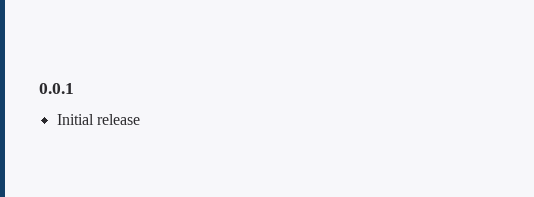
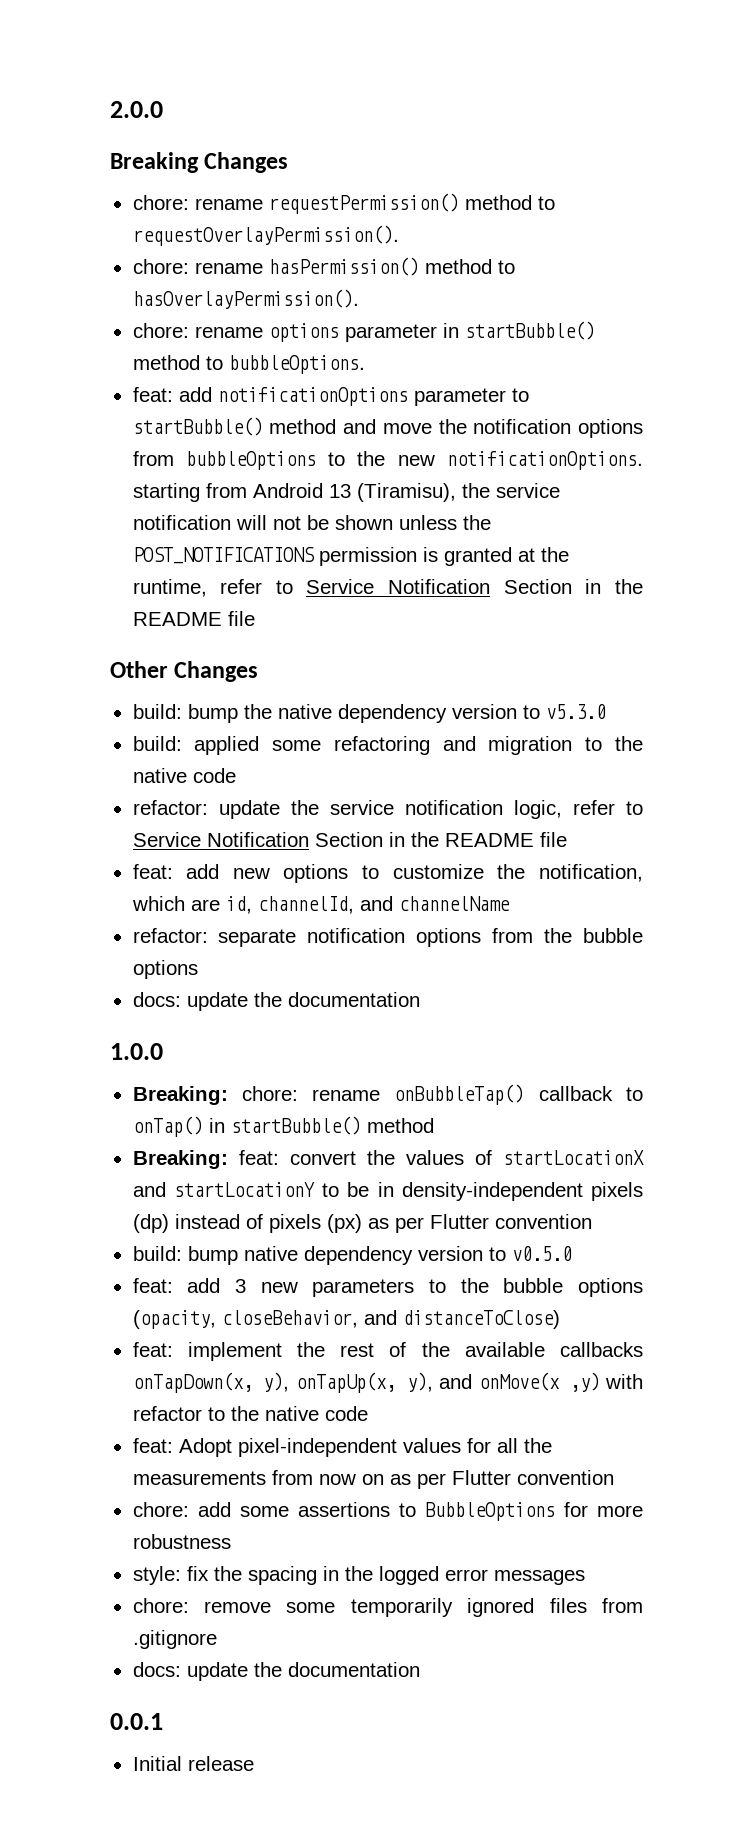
+ 2.0.0
+ Breaking Changes
+ chore: rename requestPermission() method to requestOverlayPermission().
+ chore: rename hasPermission() method to hasOverlayPermission().
+ chore: rename options parameter in startBubble() method to bubbleOptions.
+ feat: add notificationOptions parameter to startBubble() method and move the notification options from bubbleOptions to the new notificationOptions. starting from Android 13 (Tiramisu), the service notification will not be shown unless the POST_NOTIFICATIONS permission is granted at the runtime, refer to Service Notification Section in the README file
+ Other Changes
+ build: bump the native dependency version to v5.3.0
+ build: applied some refactoring and migration to the native code
+ refactor: update the service notification logic, refer to Service Notification Section in the README file
+ feat: add new options to customize the notification, which are id, channelId, and channelName
+ refactor: separate notification options from the bubble options
+ docs: update the documentation
+ 1.0.0
+ Breaking: chore: rename onBubbleTap() callback to onTap() in startBubble() method
+ Breaking: feat: convert the values of startLocationX and startLocationY to be in density-independent pixels (dp) instead of pixels (px) as per Flutter convention
+ build: bump native dependency version to v0.5.0
+ feat: add 3 new parameters to the bubble options (opacity, closeBehavior, and distanceToClose)
+ feat: implement the rest of the available callbacks onTapDown(x, y), onTapUp(x, y), and onMove(x ,y) with refactor to the native code
+ feat: Adopt pixel-independent values for all the measurements from now on as per Flutter convention
+ chore: add some assertions to BubbleOptions for more robustness
+ style: fix the spacing in the logged error messages
+ chore: remove some temporarily ignored files from .gitignore
+ docs: update the documentation

